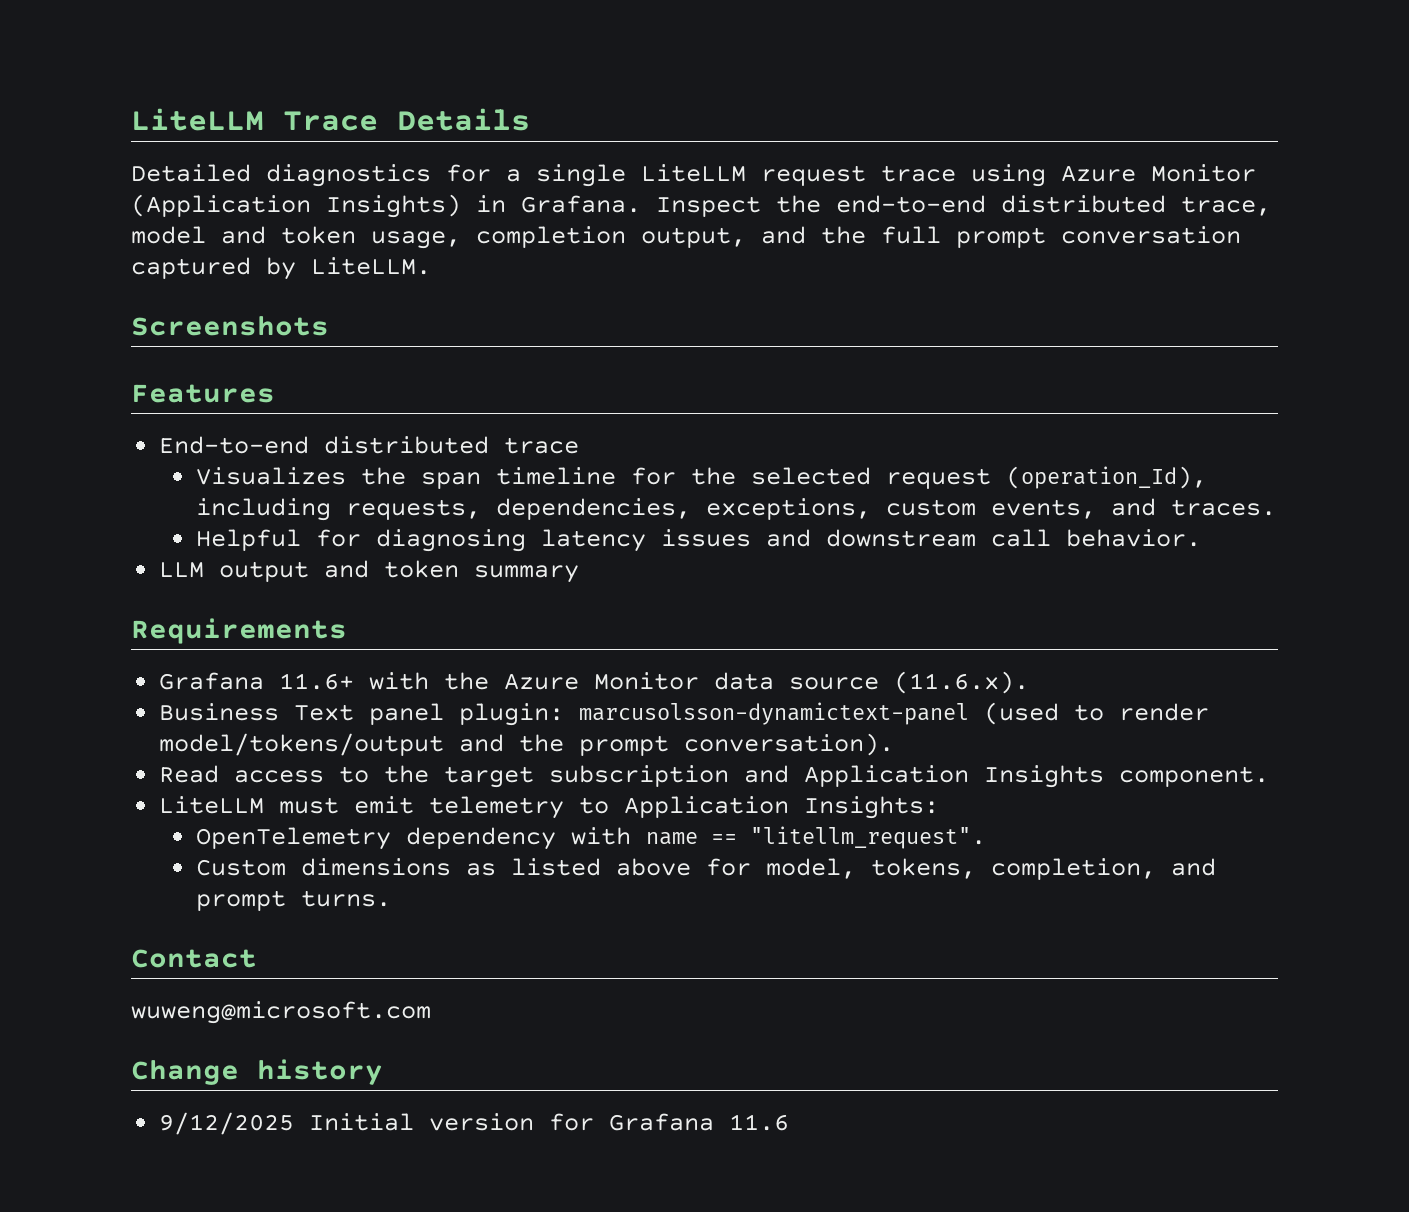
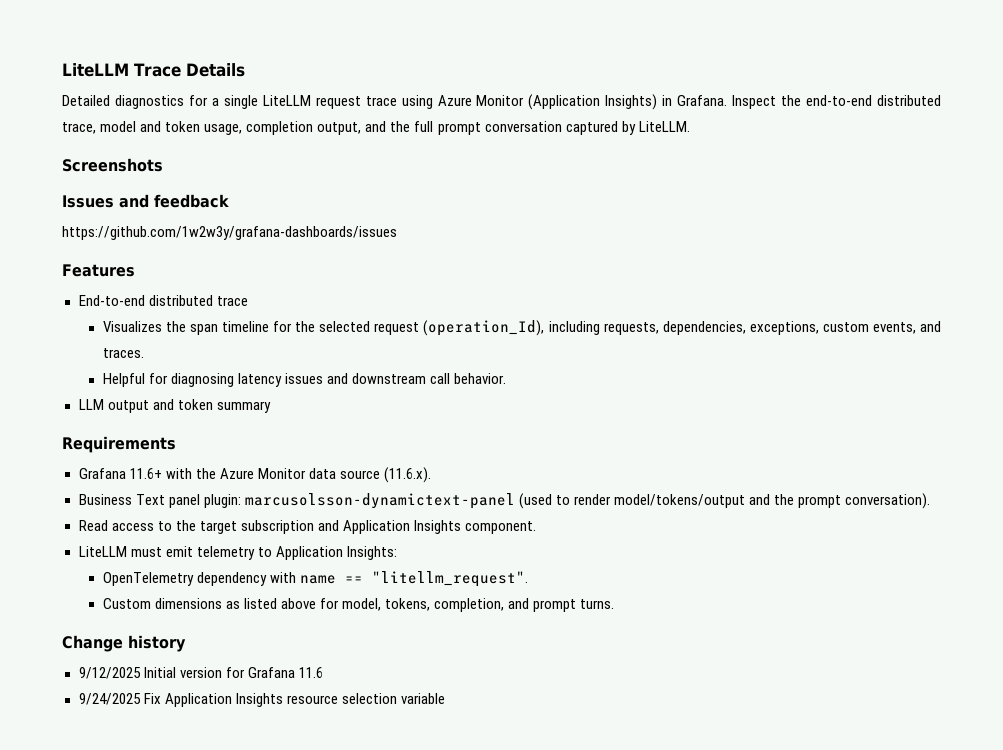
+ Issues and feedback
+ https://github.com/1w2w3y/grafana-dashboards/issues
- Contact
- wuweng@microsoft.com
+ 9/24/2025 Fix Application Insights resource selection variable

